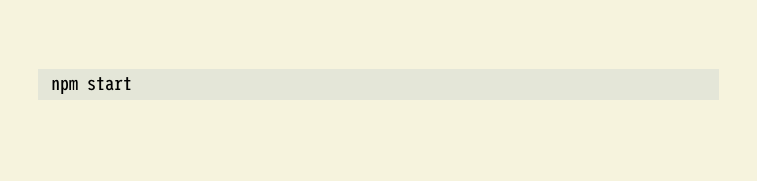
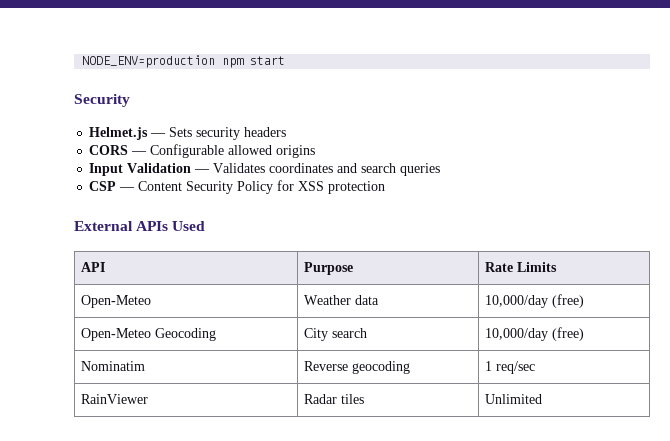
- npm start
+ NODE_ENV=production npm start
+ Security
+ Helmet.js — Sets security headers
+ CORS — Configurable allowed origins
+ Input Validation — Validates coordinates and search queries
+ CSP — Content Security Policy for XSS protection
+ External APIs Used
+ API | Purpose | Rate Limits
+ Open-Meteo | Weather data | 10,000/day (free)
+ Open-Meteo Geocoding | City search | 10,000/day (free)
+ Nominatim | Reverse geocoding | 1 req/sec
+ RainViewer | Radar tiles | Unlimited

